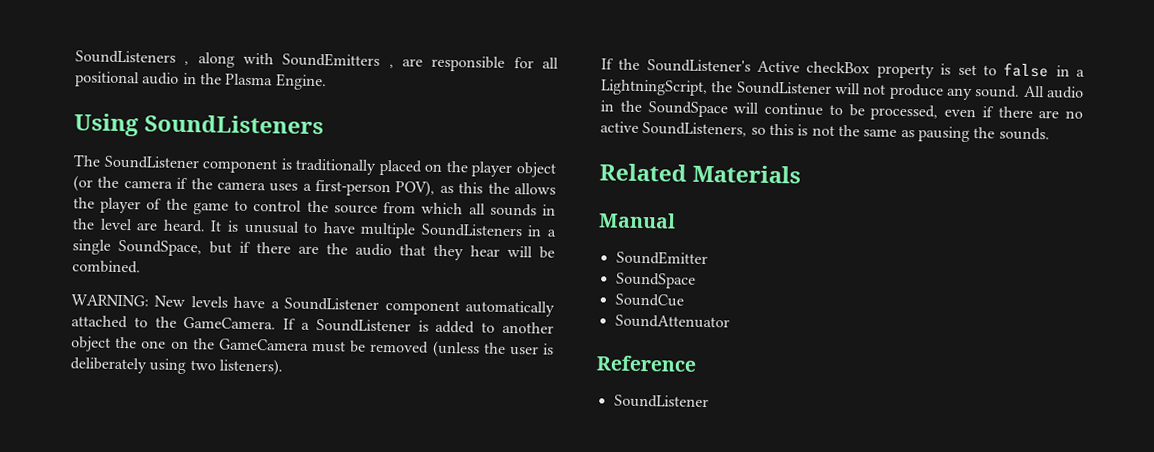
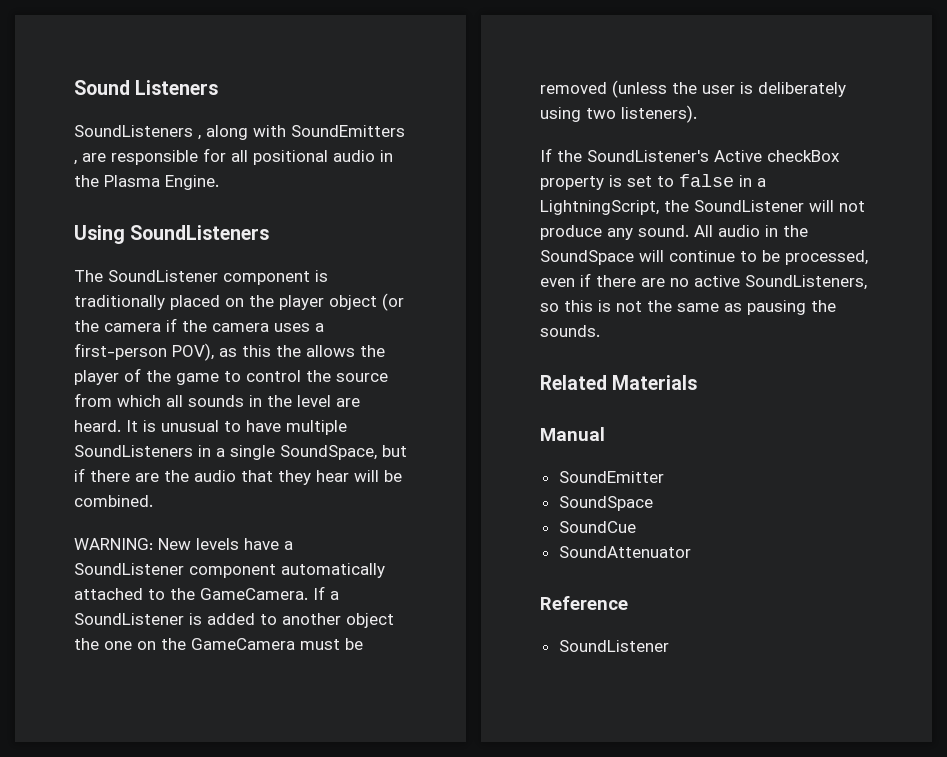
+ Sound Listeners

